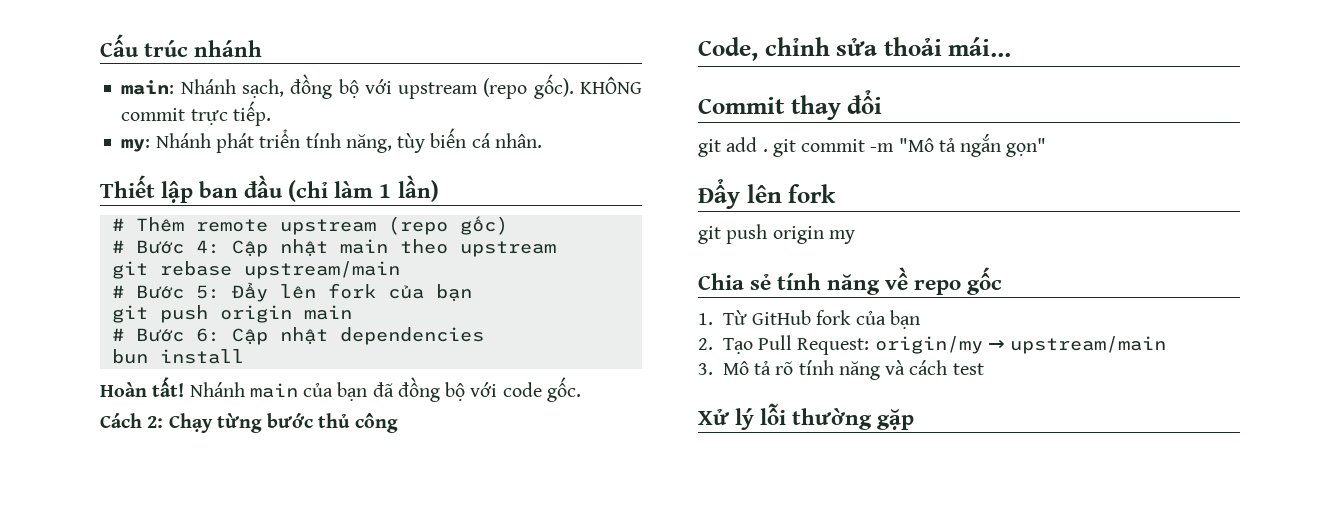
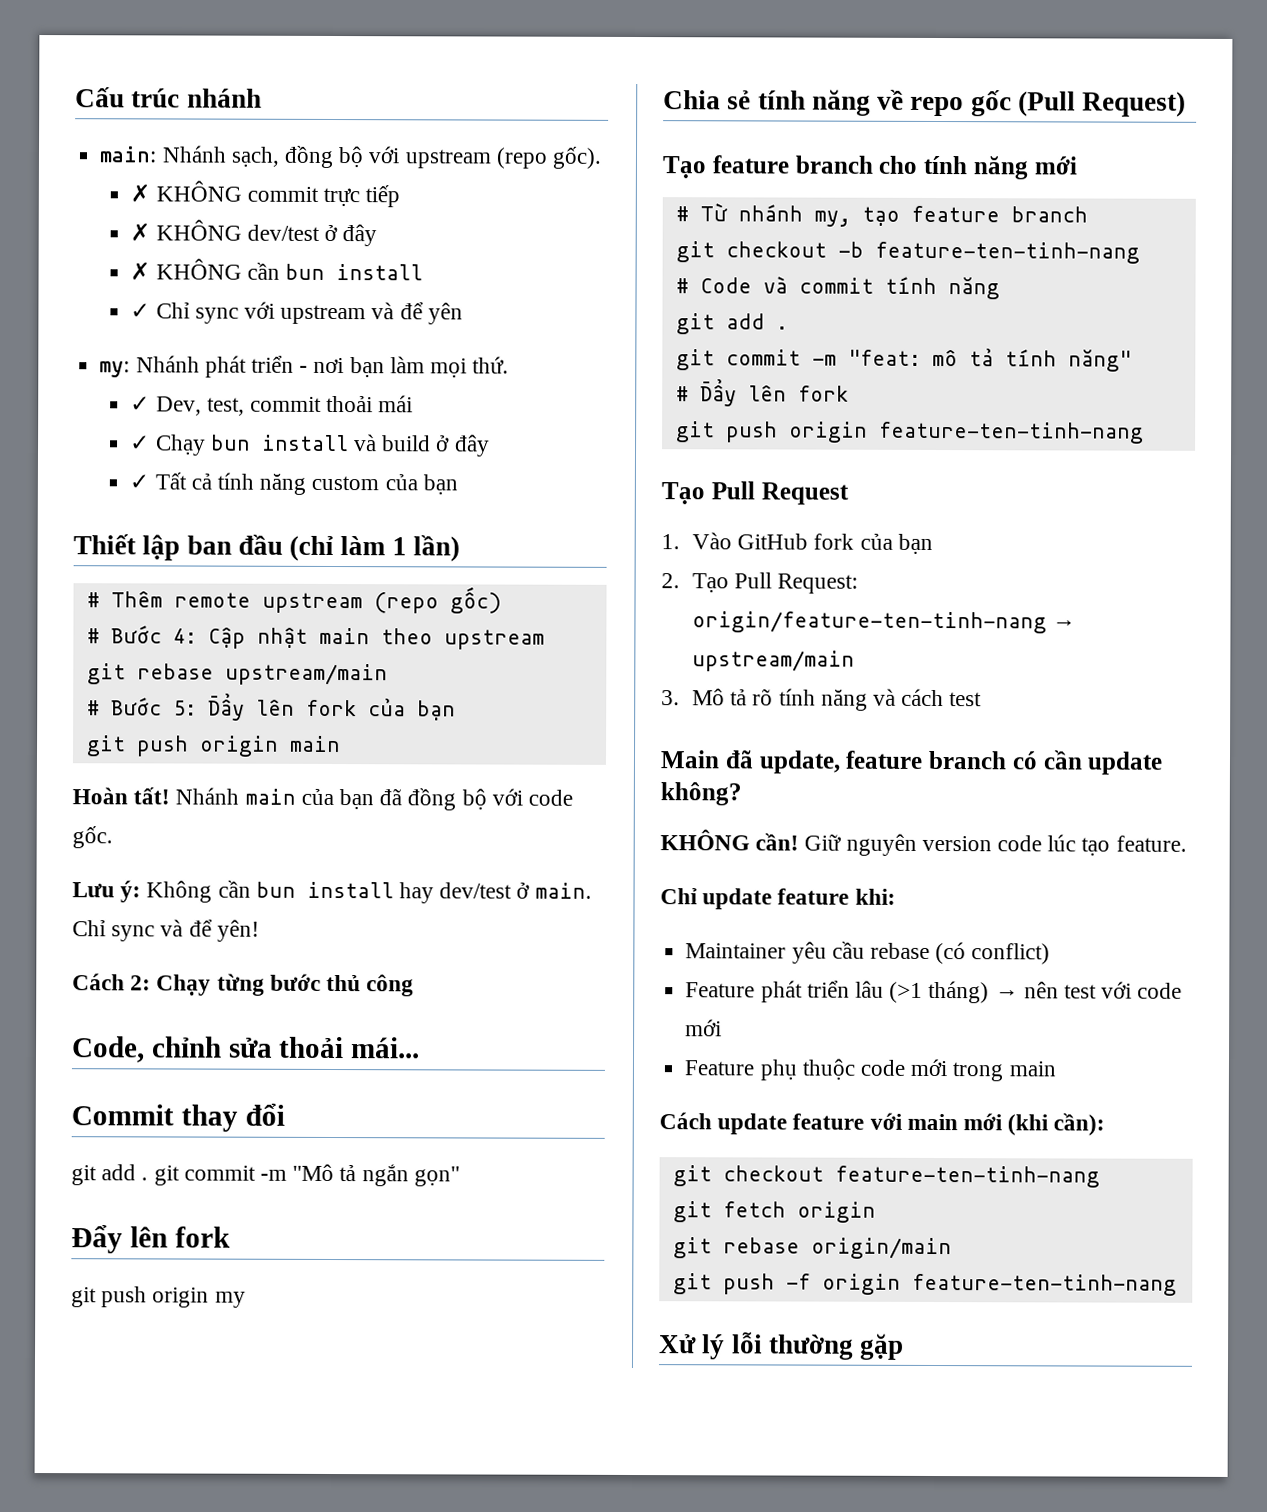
- main: Nhánh sạch, đồng bộ với upstream (repo gốc). KHÔNG commit trực tiếp.
- my: Nhánh phát triển tính năng, tùy biến cá nhân.
+ main: Nhánh sạch, đồng bộ với upstream (repo gốc).
+ ✗ KHÔNG commit trực tiếp
+ ✗ KHÔNG dev/test ở đây
+ ✗ KHÔNG cần bun install
+ ✓ Chỉ sync với upstream và để yên
+ my: Nhánh phát triển - nơi bạn làm mọi thứ.
+ ✓ Dev, test, commit thoải mái
+ ✓ Chạy bun install và build ở đây
+ ✓ Tất cả tính năng custom của bạn
- # Bước 6: Cập nhật dependencies
- bun install
+ Lưu ý: Không cần bun install hay dev/test ở main. Chỉ sync và để yên!
- Chia sẻ tính năng về repo gốc
+ Chia sẻ tính năng về repo gốc (Pull Request)
+ Tạo feature branch cho tính năng mới
+ # Từ nhánh my, tạo feature branch
+ git checkout -b feature-ten-tinh-nang
+ # Code và commit tính năng
+ git add .
+ git commit -m "feat: mô tả tính năng"
+ # Đẩy lên fork
+ git push origin feature-ten-tinh-nang
+ Tạo Pull Request
- 1. Từ GitHub fork của bạn
+ 1. Vào GitHub fork của bạn
- 2. Tạo Pull Request: origin/my → upstream/main
+ 2. Tạo Pull Request: origin/feature-ten-tinh-nang → upstream/main
+ Main đã update, feature branch có cần update không?
+ KHÔNG cần! Giữ nguyên version code lúc tạo feature.
+ Chỉ update feature khi:
+ Maintainer yêu cầu rebase (có conflict)
+ Feature phát triển lâu (>1 tháng) → nên test với code mới
+ Feature phụ thuộc code mới trong main
+ Cách update feature với main mới (khi cần):
+ git checkout feature-ten-tinh-nang
+ git fetch origin
+ git rebase origin/main
+ git push -f origin feature-ten-tinh-nang

